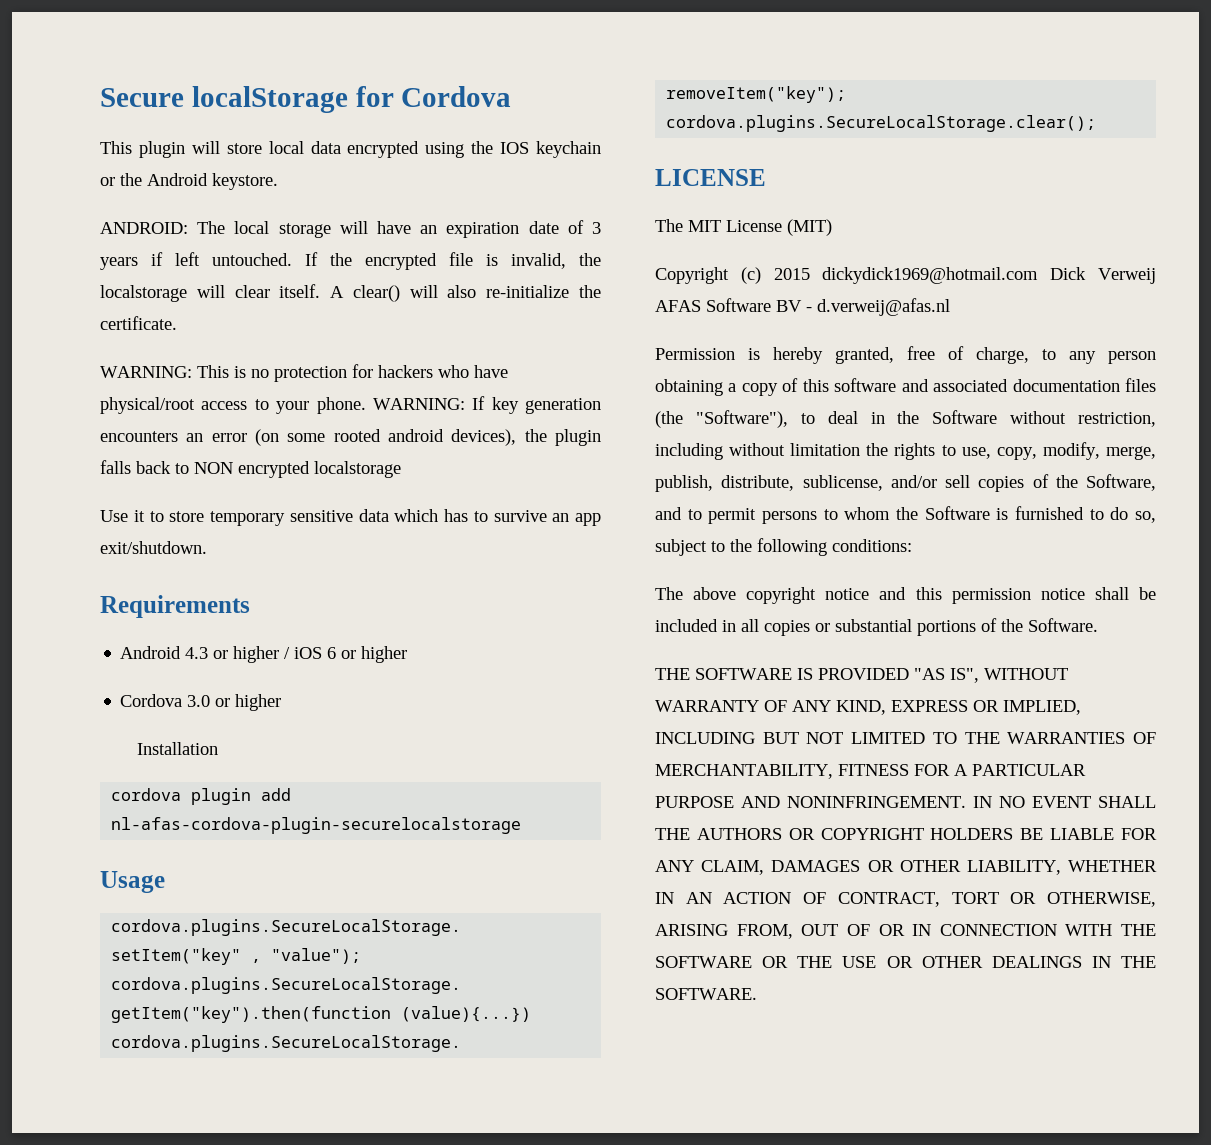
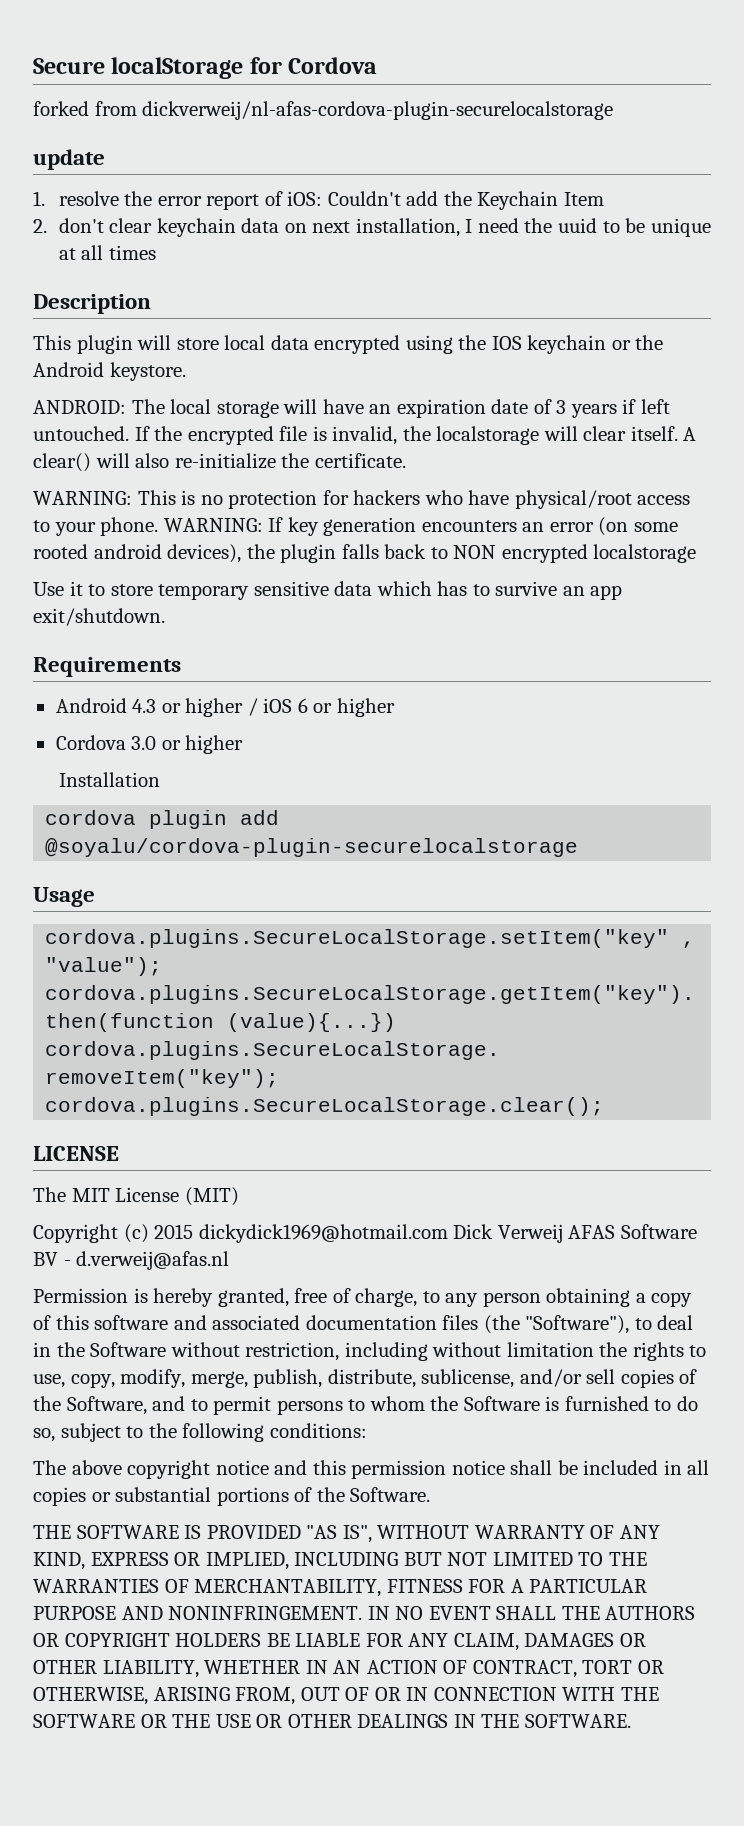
+ forked from dickverweij/nl-afas-cordova-plugin-securelocalstorage
+ update
+ 1. resolve the error report of iOS: Couldn't add the Keychain Item
+ 2. don't clear keychain data on next installation, I need the uuid to be unique at all times
+ Description
- cordova plugin add nl-afas-cordova-plugin-securelocalstorage
+ cordova plugin add @soyalu/cordova-plugin-securelocalstorage

